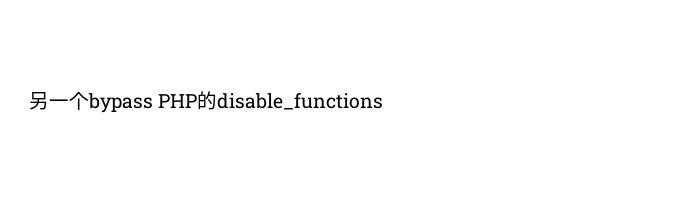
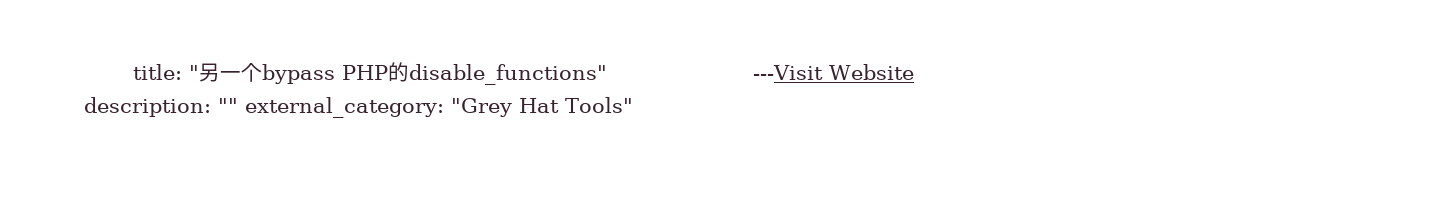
- 另一个bypass PHP的disable_functions
+ title: "另一个bypass PHP的disable_functions" description: "" external_category: "Grey Hat Tools" ---Visit Website

